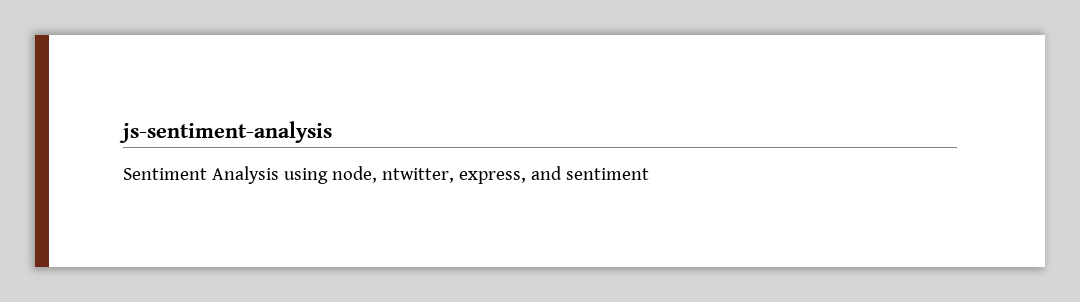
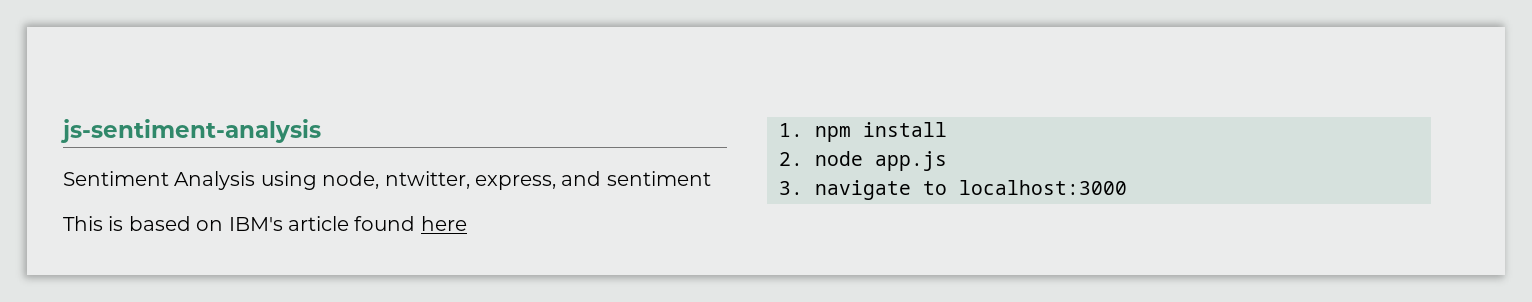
+ This is based on IBM's article found here
+ 1. npm install
+ 2. node app.js
+ 3. navigate to localhost:3000

